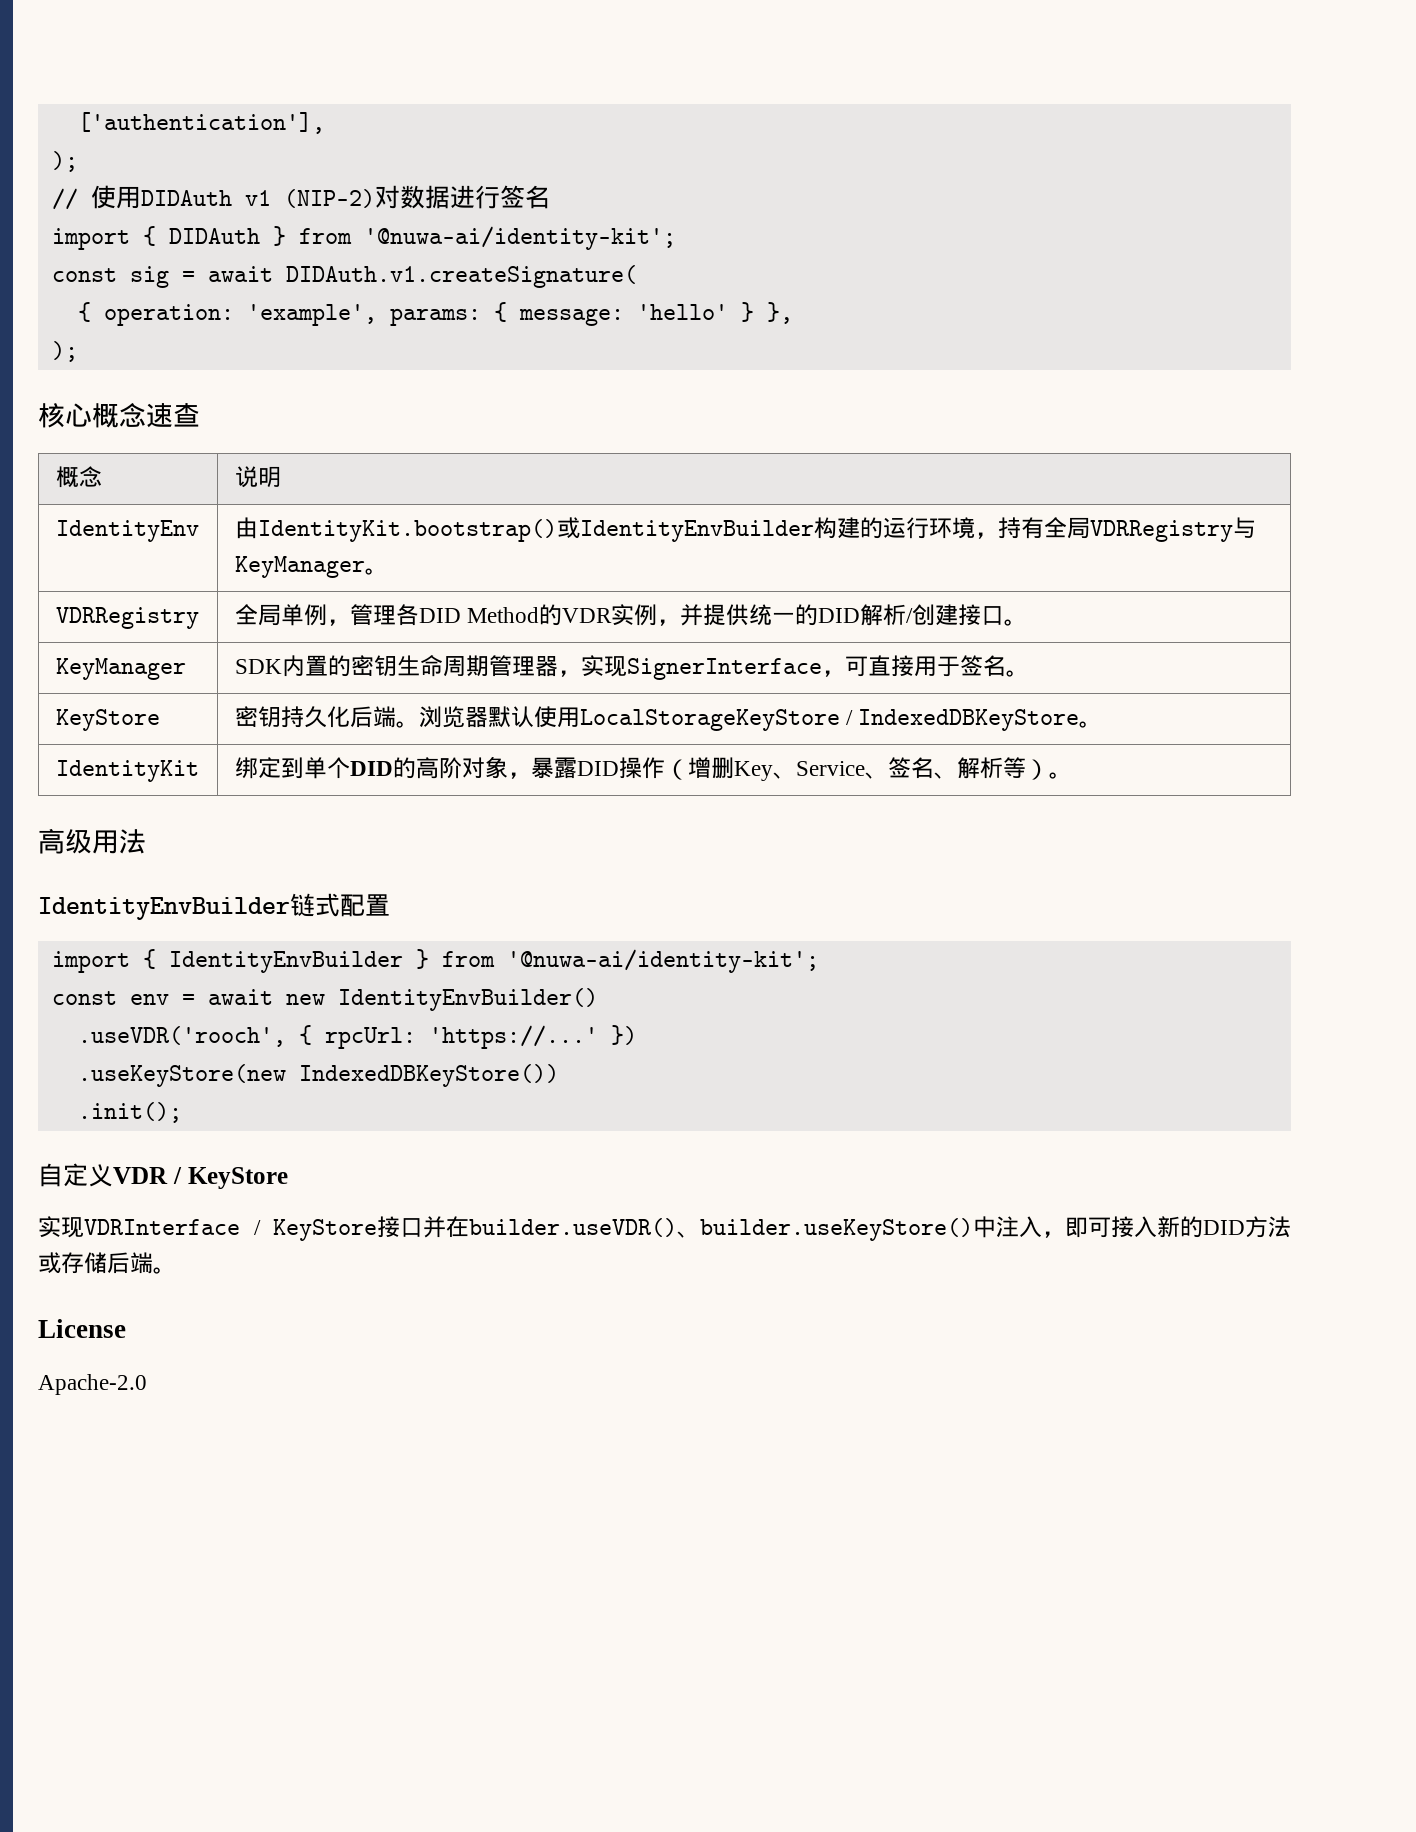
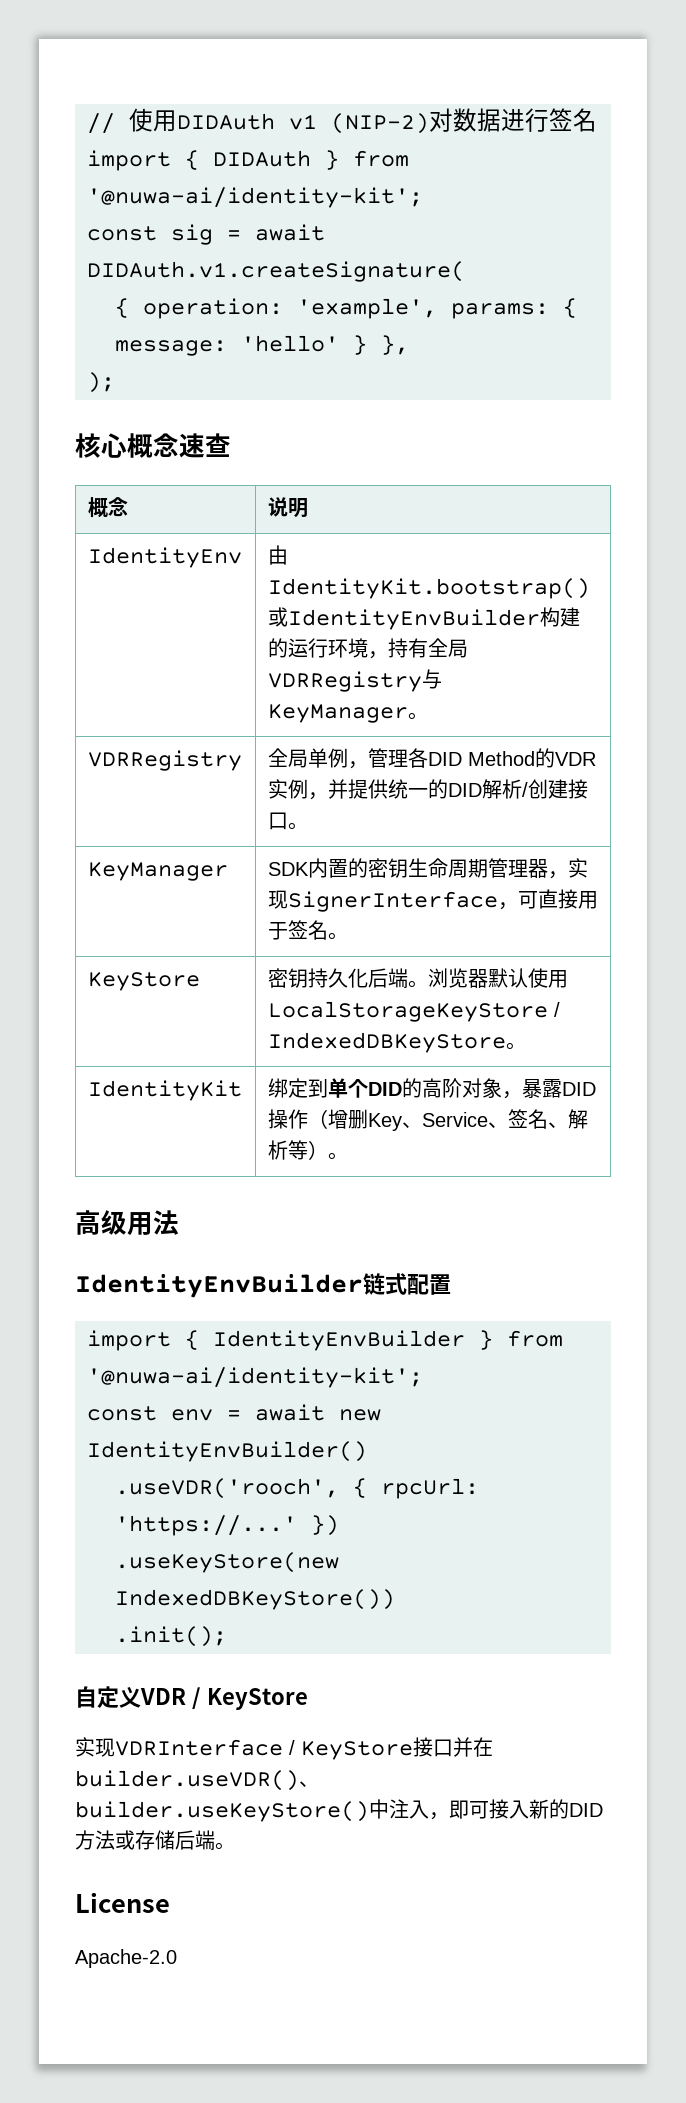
- ['authentication'],
- );

